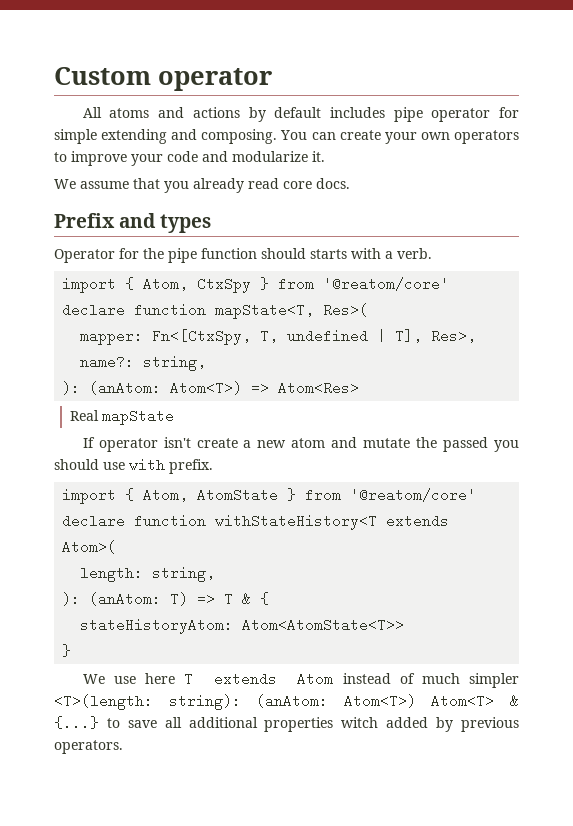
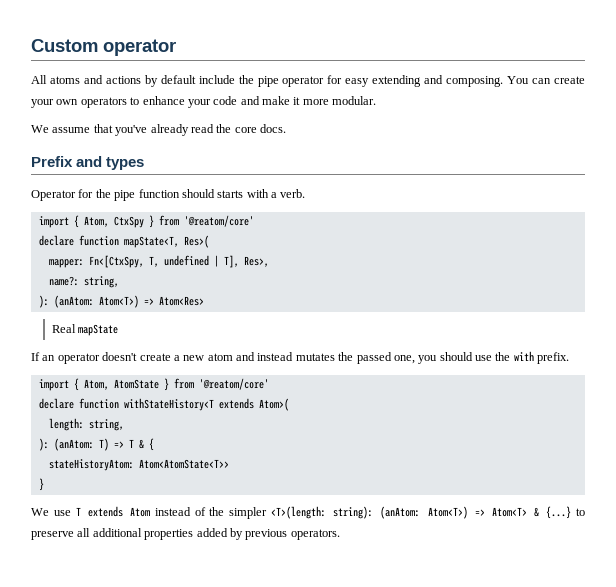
- All atoms and actions by default includes pipe operator for simple extending and composing.
+ All atoms and actions by default include the pipe operator for easy extending and composing.
- You can create your own operators to improve your code and modularize it.
+ You can create your own operators to enhance your code and make it more modular.
- We assume that you already read core docs.
+ We assume that you've already read the core docs.
- If operator isn't create a new atom and mutate the passed you should use with prefix.
+ If an operator doesn't create a new atom and instead mutates the passed one, you should use the with prefix.
- We use here T extends Atom instead of much simpler <T>(length: string): (anAtom: Atom<T>) Atom<T> & {...} to save all additional properties witch added by previous operators.
+ We use T extends Atom instead of the simpler <T>(length: string): (anAtom: Atom<T>) => Atom<T> & {...} to preserve all additional properties added by previous operators.

